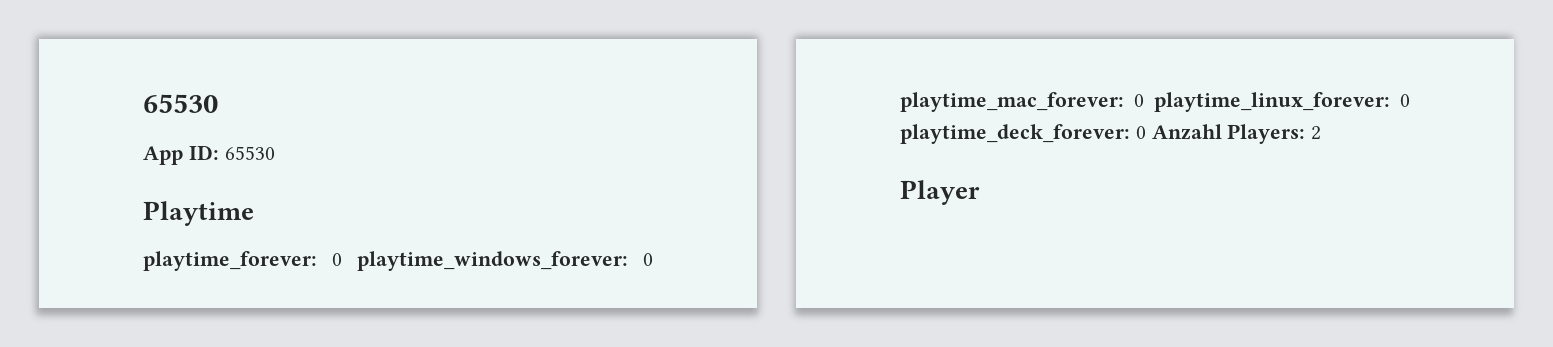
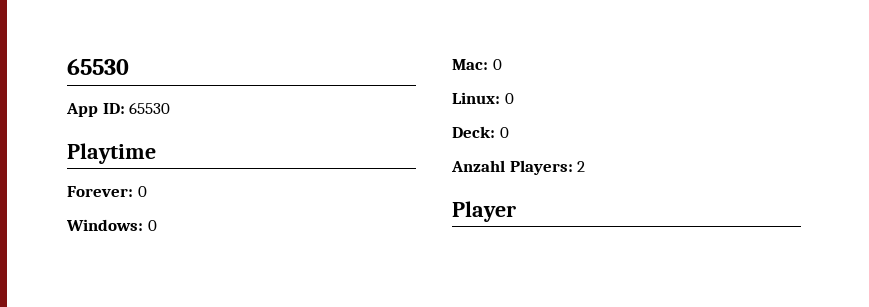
- playtime_forever: 0 playtime_windows_forever: 0 playtime_mac_forever: 0 playtime_linux_forever: 0 playtime_deck_forever: 0 Anzahl Players: 2
+ Forever: 0
+ Windows: 0
+ Mac: 0
+ Linux: 0
+ Deck: 0
+ Anzahl Players: 2

